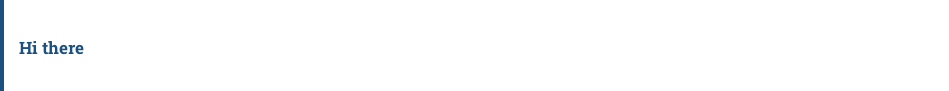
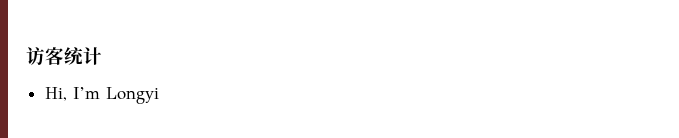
- Hi there
+ 访客统计
+ Hi, I’m Longyi

